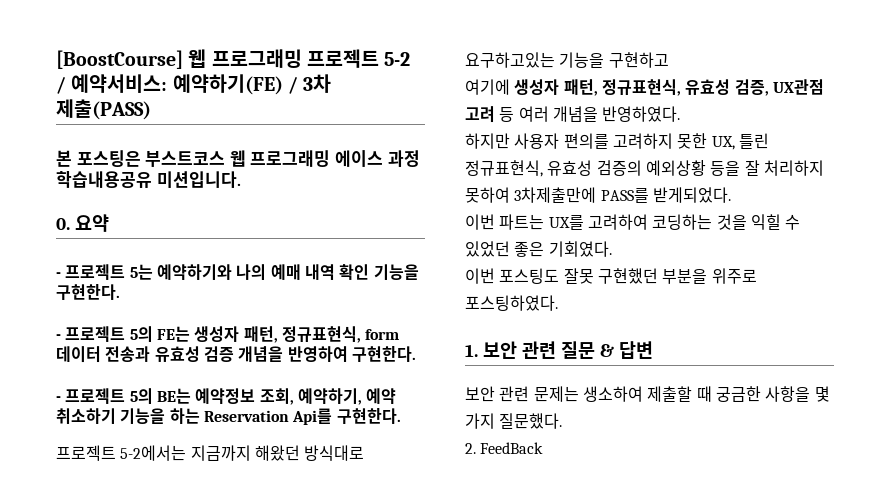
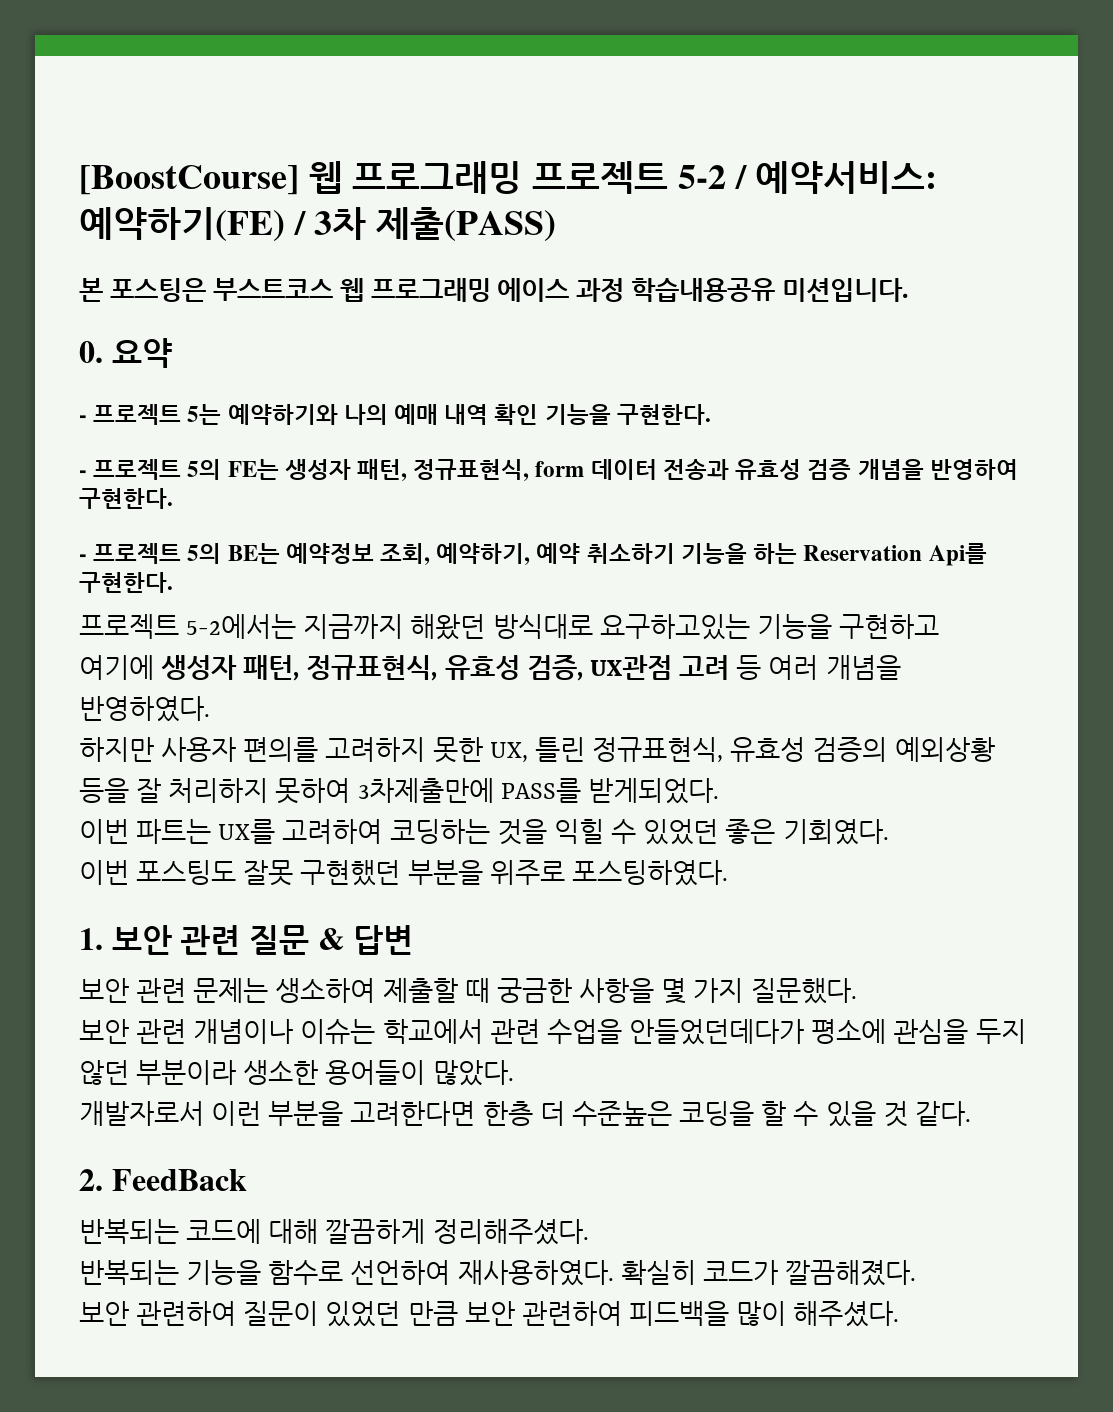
+ 보안 관련 개념이나 이슈는 학교에서 관련 수업을 안들었던데다가 평소에 관심을 두지 않던 부분이라 생소한 용어들이 많았다.
+ 개발자로서 이런 부분을 고려한다면 한층 더 수준높은 코딩을 할 수 있을 것 같다.
  2. FeedBack
+ 반복되는 코드에 대해 깔끔하게 정리해주셨다.
+ 반복되는 기능을 함수로 선언하여 재사용하였다. 확실히 코드가 깔끔해졌다.
+ 보안 관련하여 질문이 있었던 만큼 보안 관련하여 피드백을 많이 해주셨다.

